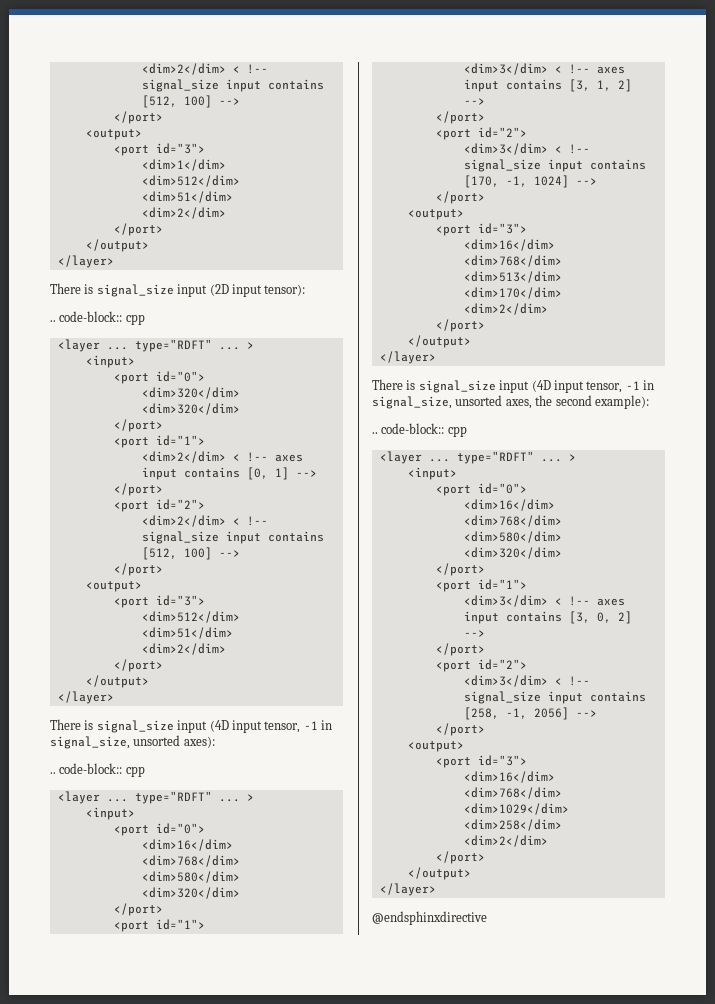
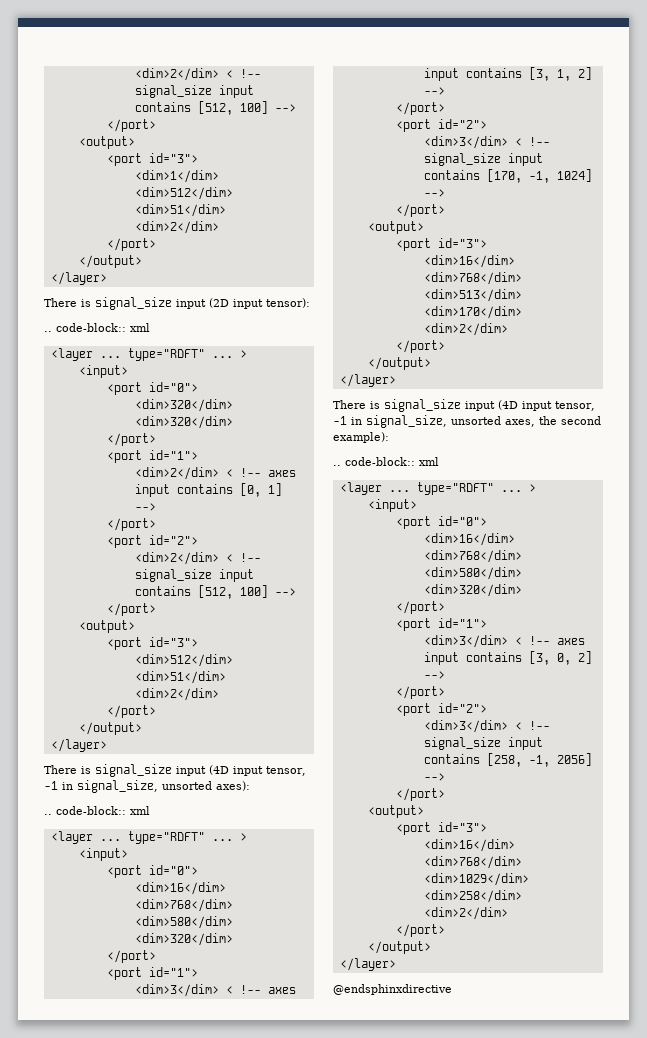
  There is signal_size input (2D input tensor):
- .. code-block:: cpp
+ .. code-block:: xml
  There is signal_size input (4D input tensor, -1 in signal_size, unsorted axes):
- .. code-block:: cpp
+ .. code-block:: xml
  There is signal_size input (4D input tensor, -1 in signal_size, unsorted axes, the second example):
- .. code-block:: cpp
+ .. code-block:: xml

